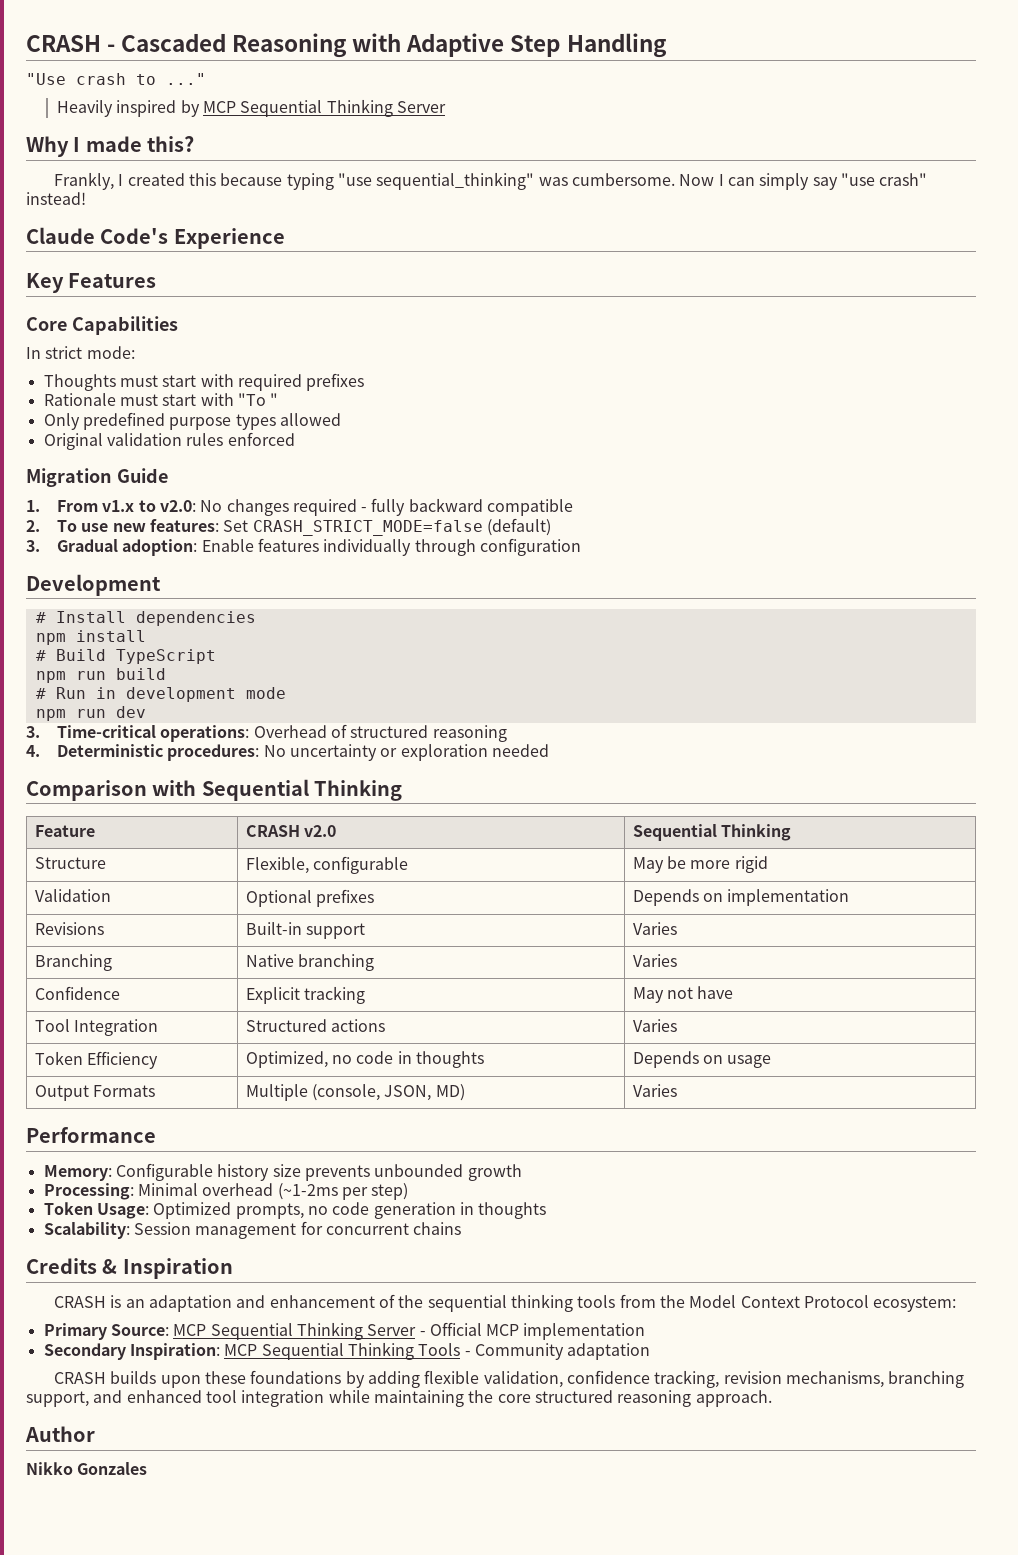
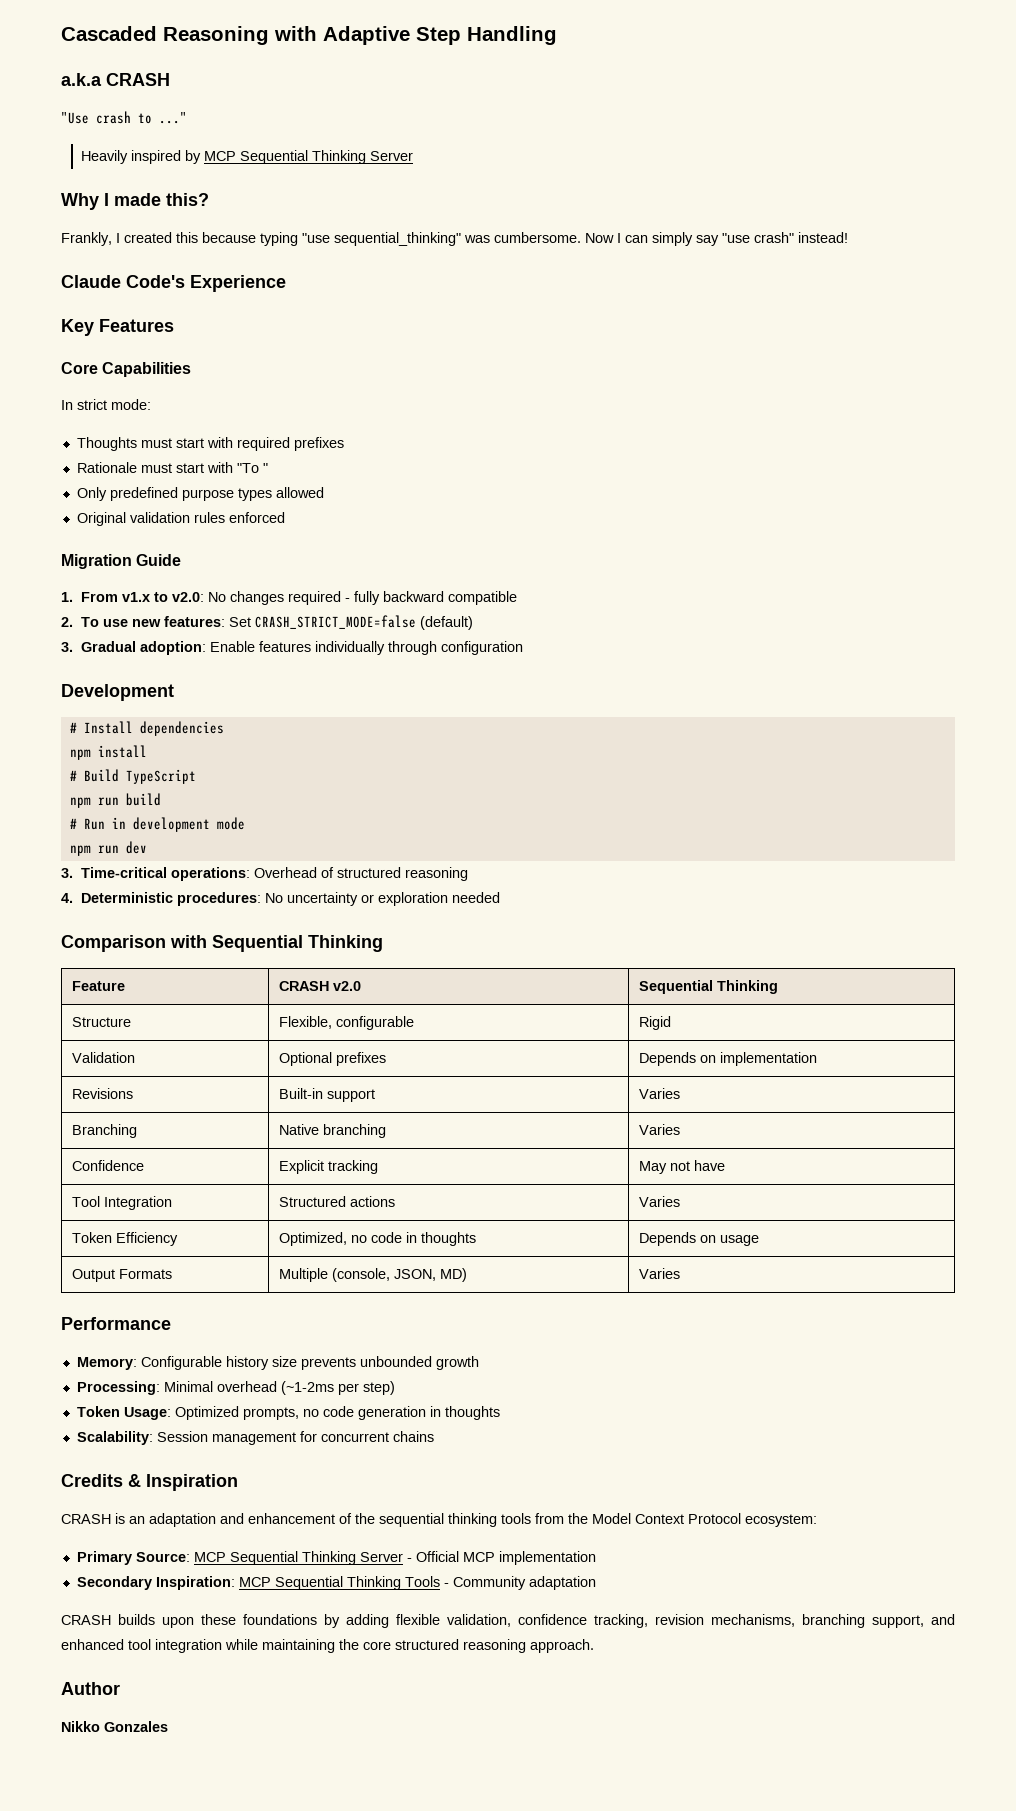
- CRASH - Cascaded Reasoning with Adaptive Step Handling
+ Cascaded Reasoning with Adaptive Step Handling
+ a.k.a CRASH
- Structure | Flexible, configurable | May be more rigid
+ Structure | Flexible, configurable | Rigid

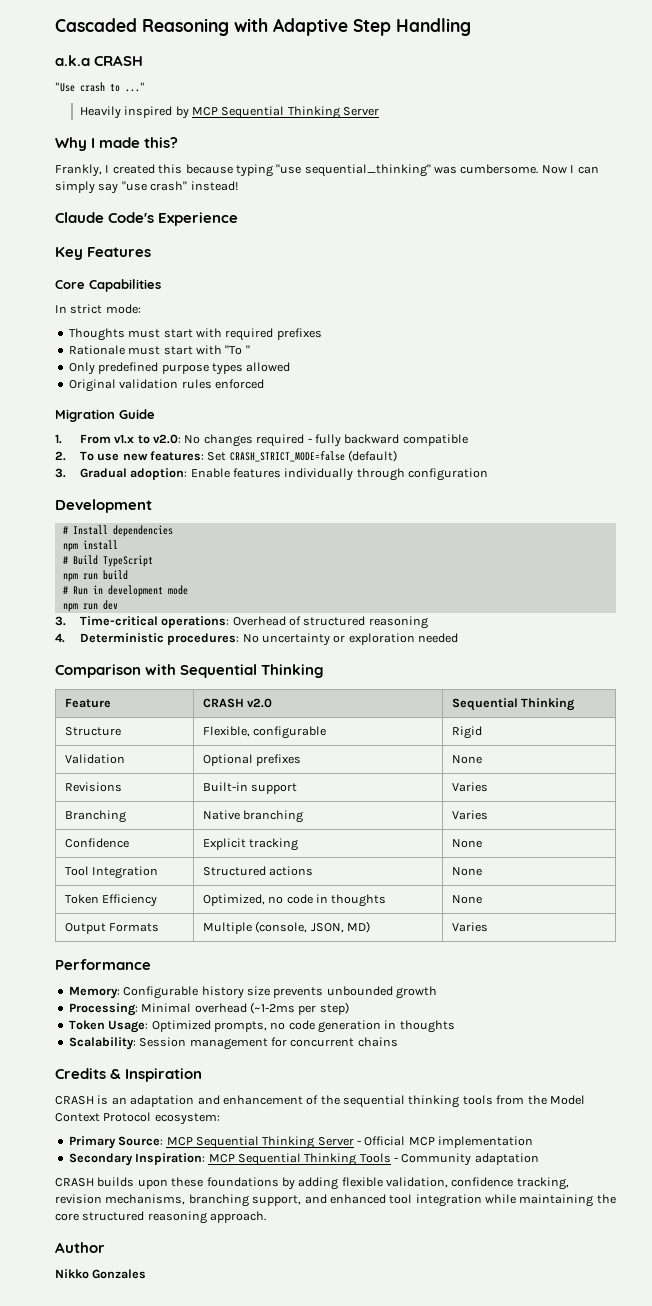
- Validation | Optional prefixes | Depends on implementation
+ Validation | Optional prefixes | None
- Confidence | Explicit tracking | May not have
+ Confidence | Explicit tracking | None
- Tool Integration | Structured actions | Varies
+ Tool Integration | Structured actions | None
- Token Efficiency | Optimized, no code in thoughts | Depends on usage
+ Token Efficiency | Optimized, no code in thoughts | None

